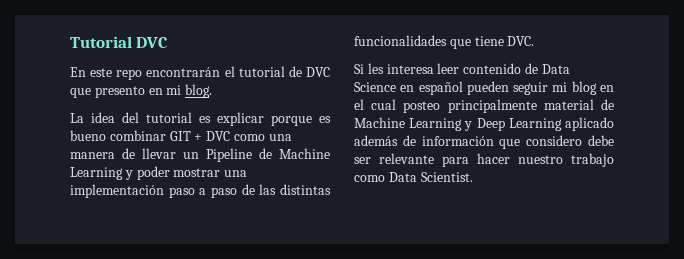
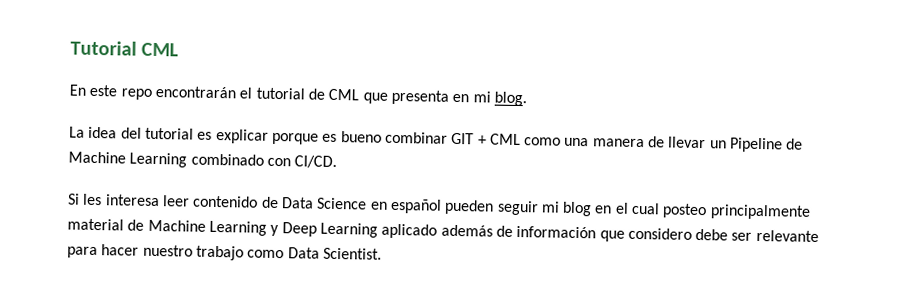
- Tutorial DVC
+ Tutorial CML
- En este repo encontrarán el tutorial de DVC que presento en mi blog.
+ En este repo encontrarán el tutorial de CML que presenta en mi blog.
- La idea del tutorial es explicar porque es bueno combinar GIT + DVC como una manera de llevar un Pipeline de Machine Learning y poder mostrar una implementación paso a paso de las distintas funcionalidades que tiene DVC.
+ La idea del tutorial es explicar porque es bueno combinar GIT + CML como una manera de llevar un Pipeline de Machine Learning combinado con CI/CD.

